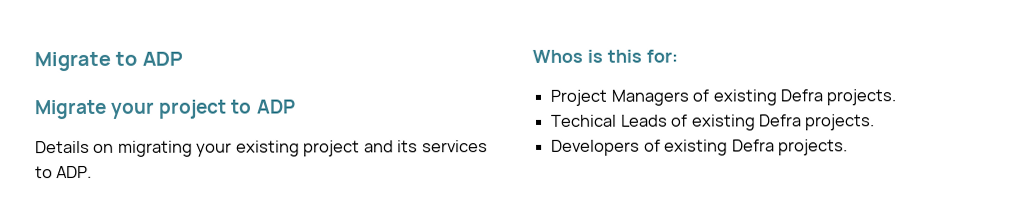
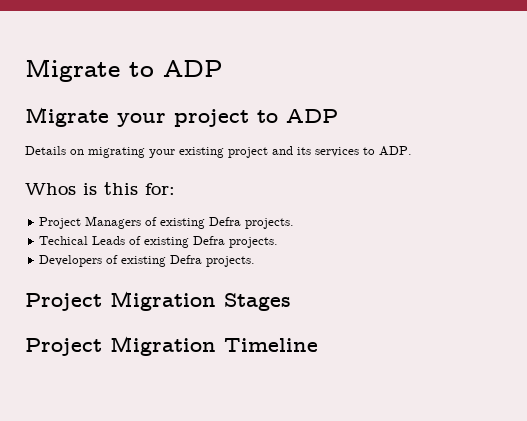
+ Project Migration Stages
+ Project Migration Timeline

